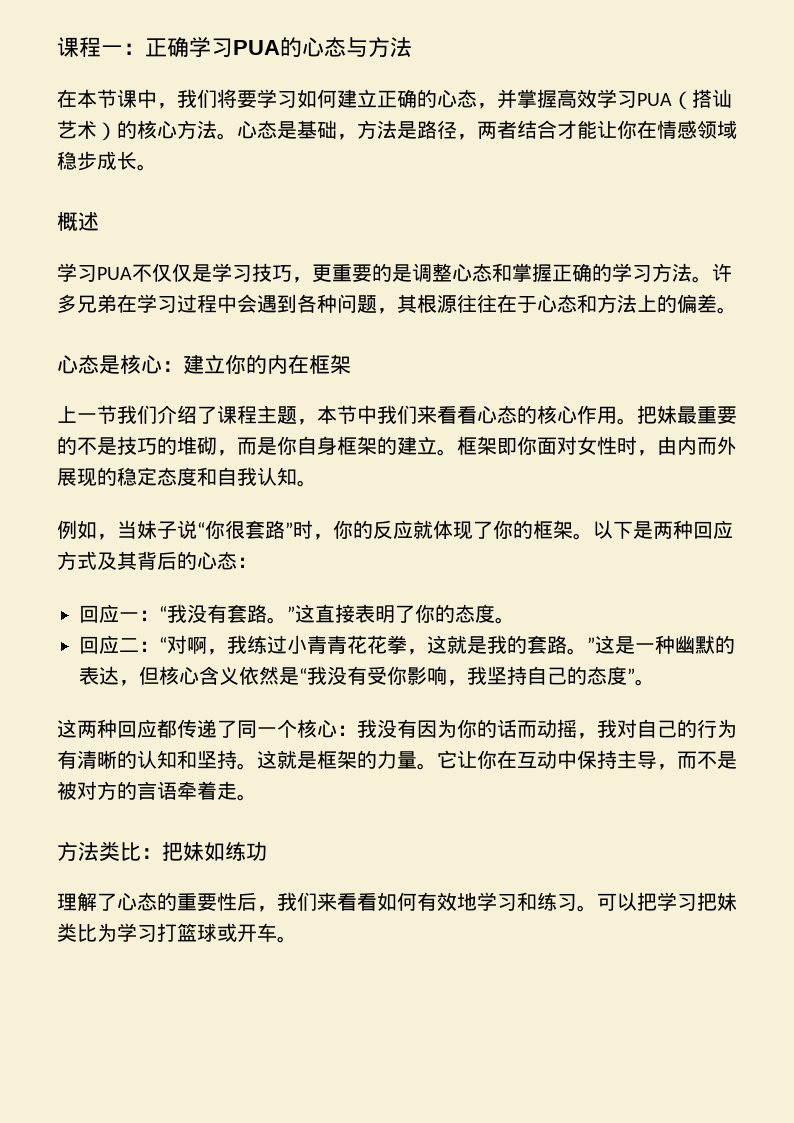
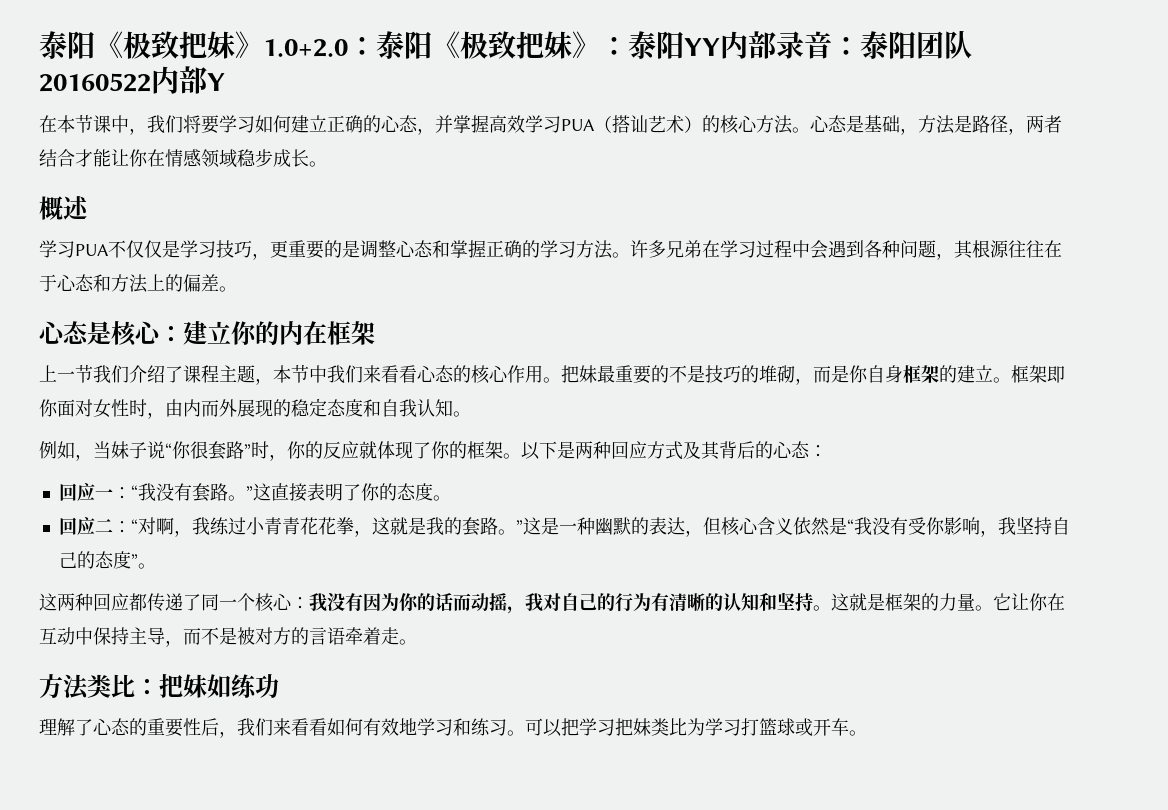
- 课程一：正确学习PUA的心态与方法
+ 泰阳《极致把妹》1.0+2.0：泰阳《极致把妹》：泰阳YY内部录音：泰阳团队20160522内部Y

